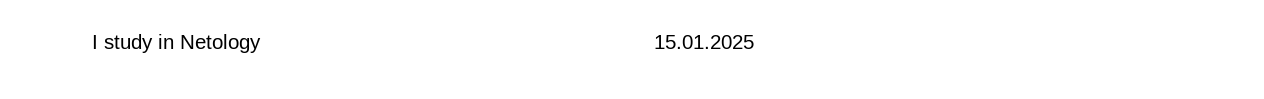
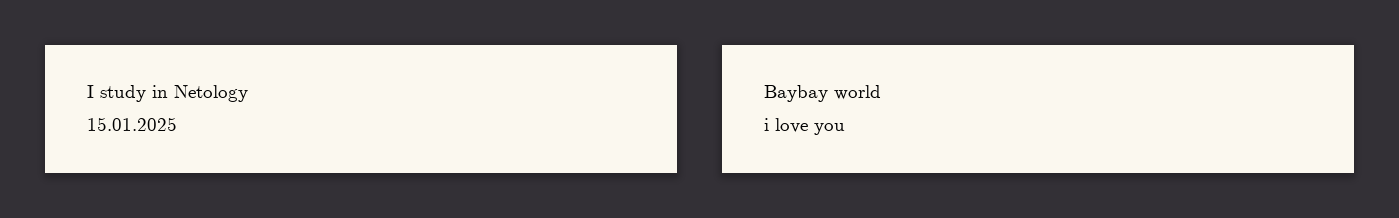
+ Baybay world
+ i love you

